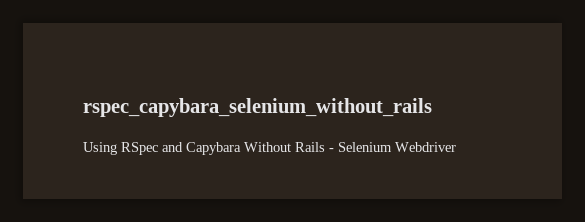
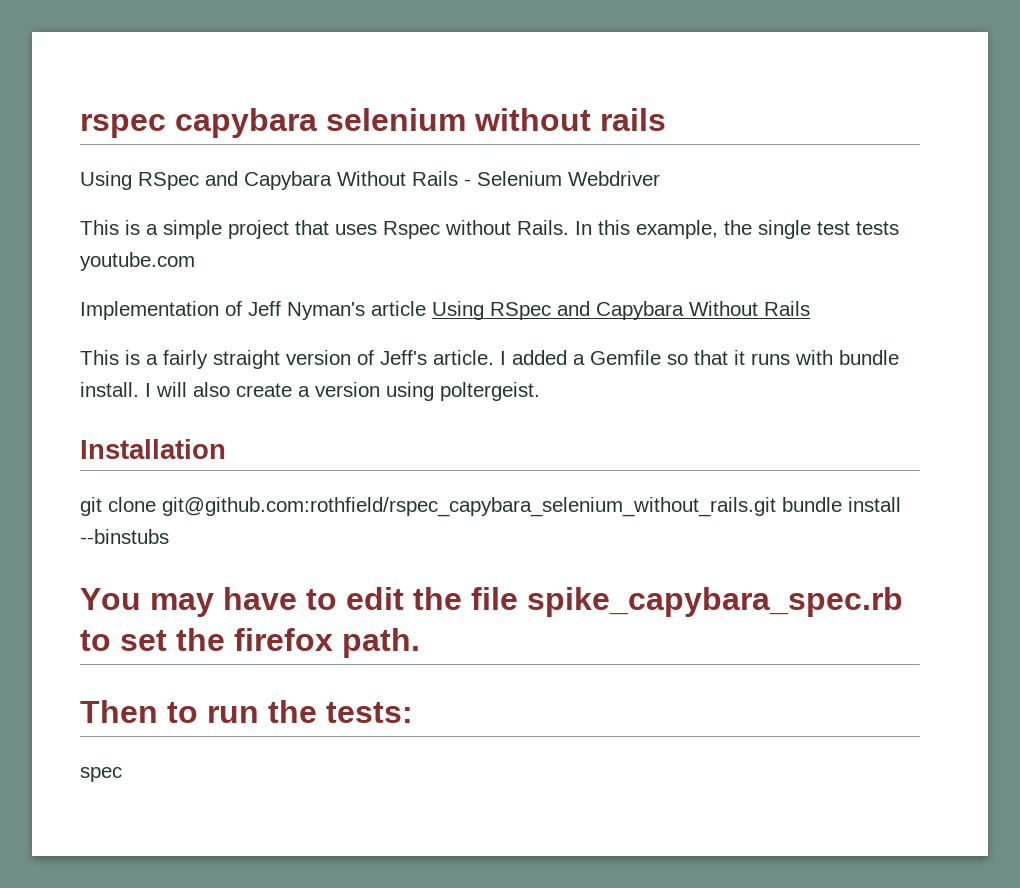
- rspec_capybara_selenium_without_rails
+ rspec capybara selenium without rails
+ This is a simple project that uses Rspec without Rails. In this example, the single test tests youtube.com
+ Implementation of Jeff Nyman's article Using RSpec and Capybara Without Rails
+ This is a fairly straight version of Jeff's article. I added a Gemfile so that it runs with bundle install. I will also create a version using poltergeist.
+ Installation
+ git clone git@github.com:rothfield/rspec_capybara_selenium_without_rails.git bundle install --binstubs
+ You may have to edit the file spike_capybara_spec.rb to set the firefox path.
+ Then to run the tests:
+ spec

